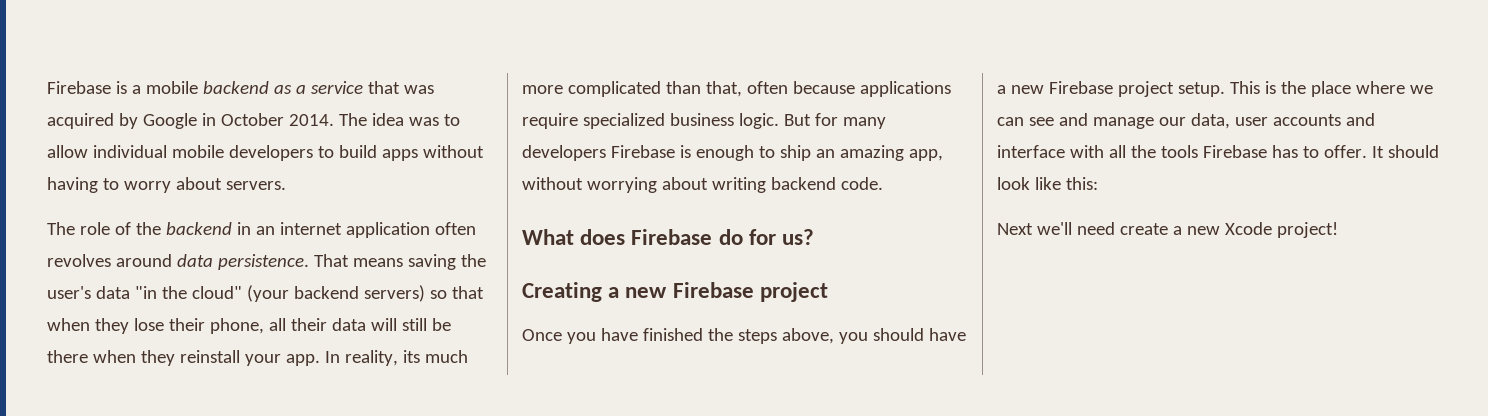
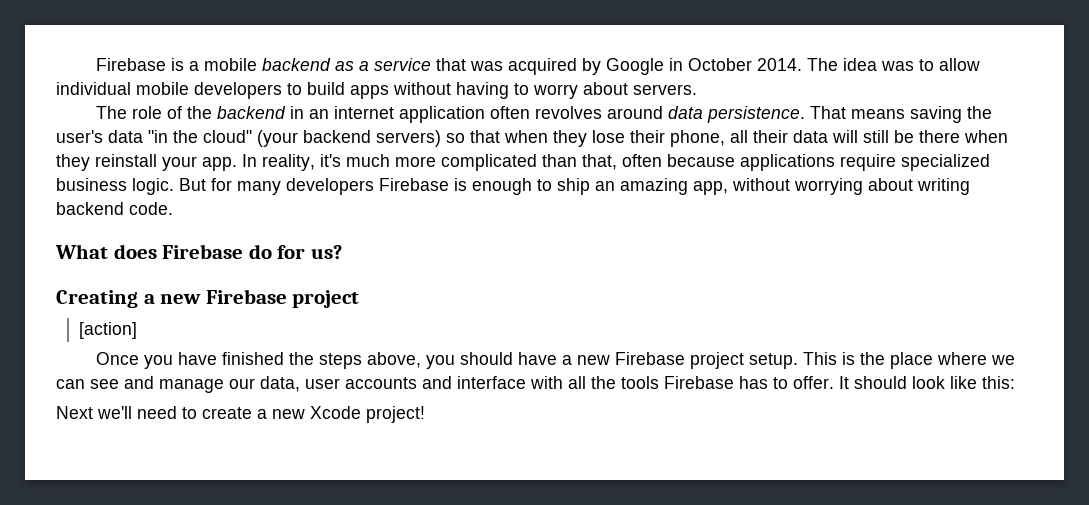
- In reality, its much more complicated than that, often because applications require specialized business logic.
+ In reality, it's much more complicated than that, often because applications require specialized business logic.
+ [action]
- Next we'll need create a new Xcode project!
+ Next we'll need to create a new Xcode project!

